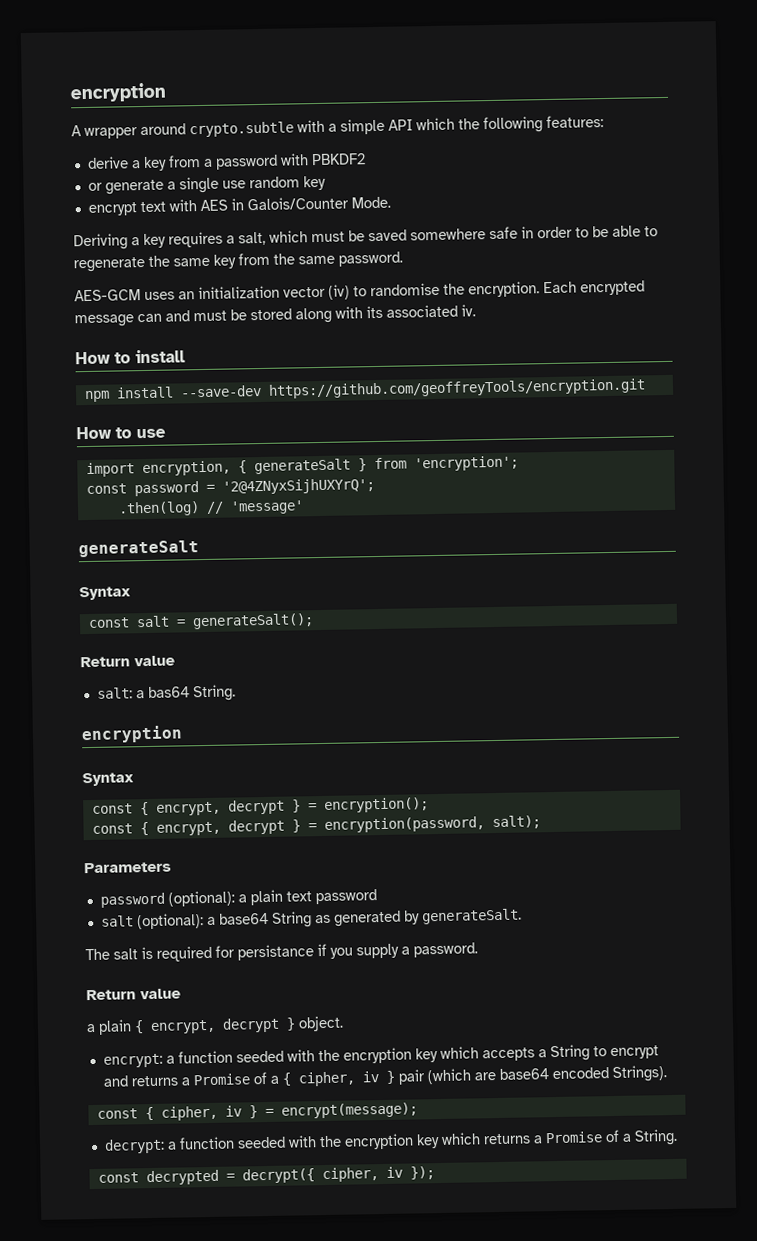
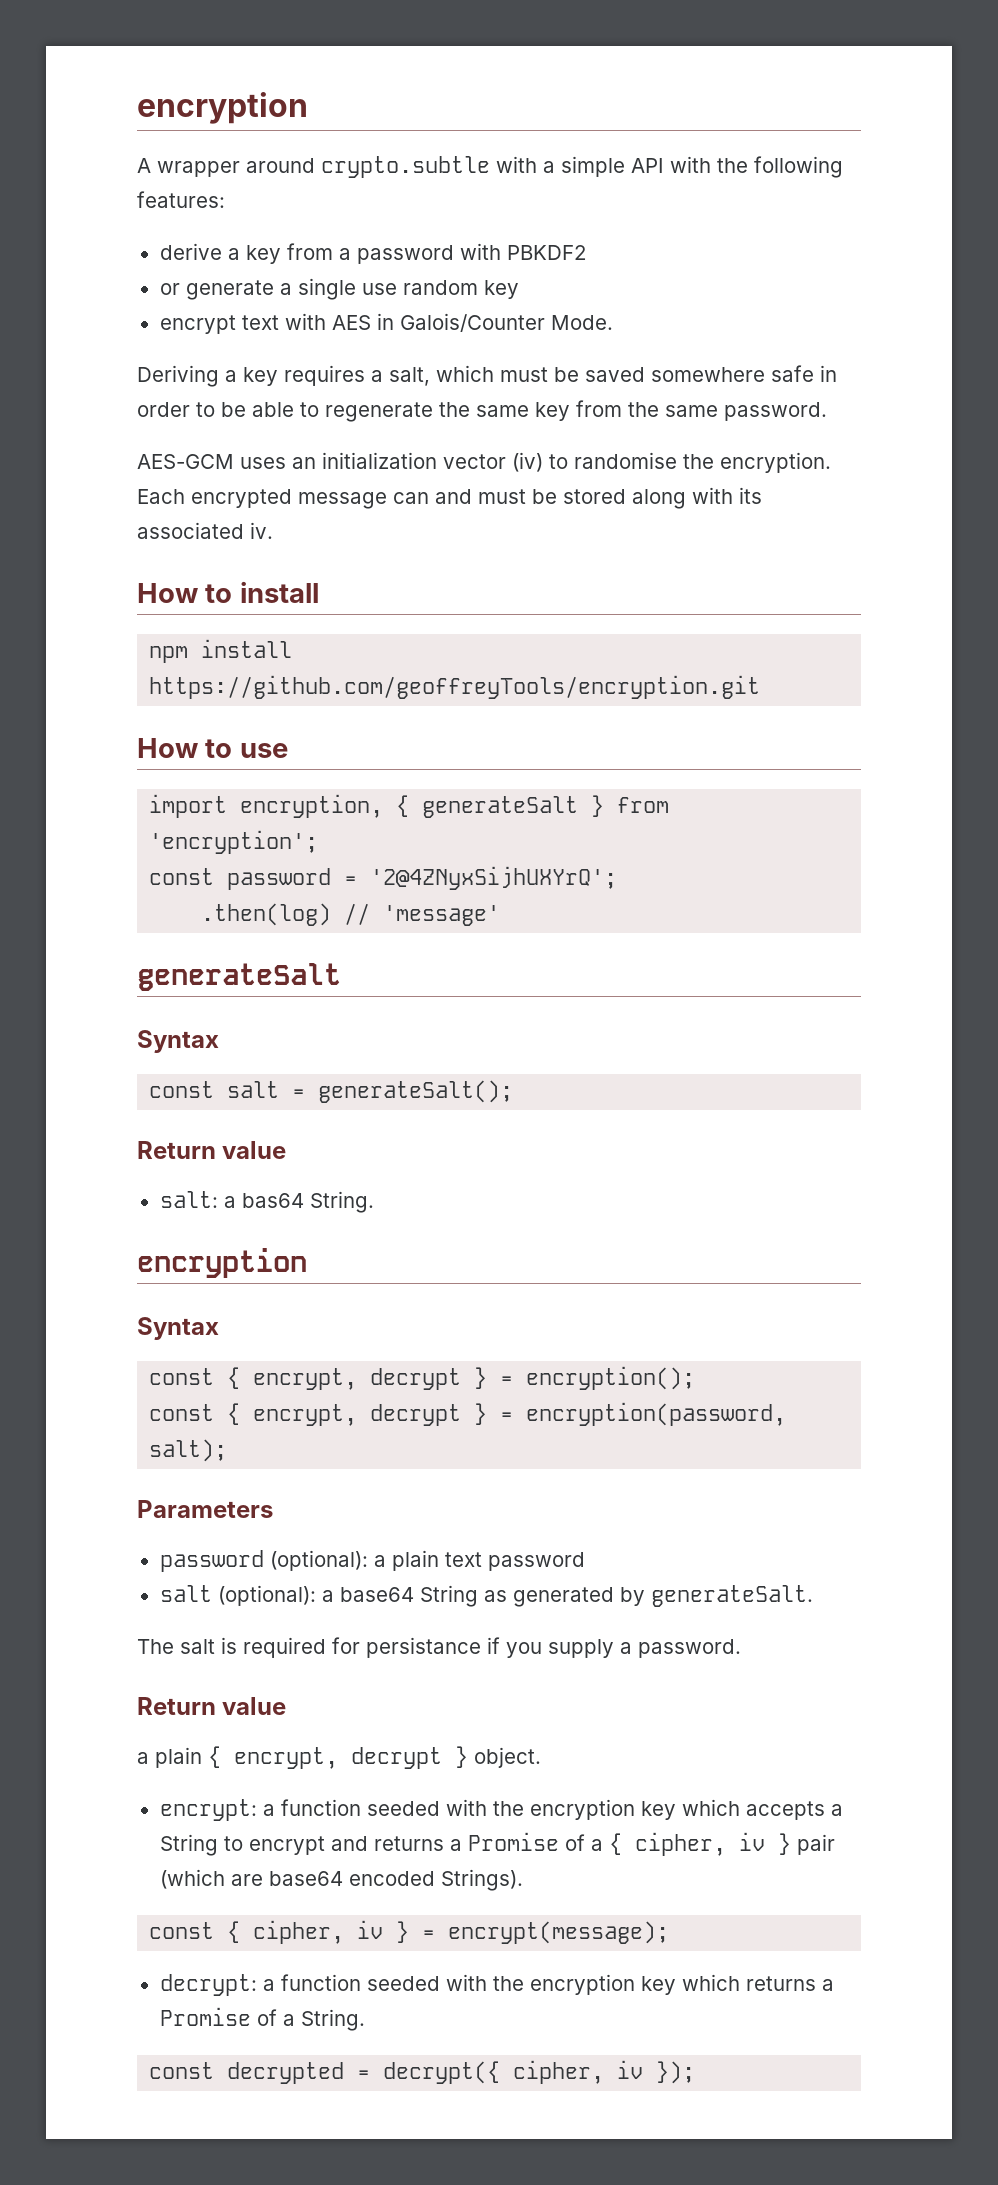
- A wrapper around crypto.subtle with a simple API which the following features:
+ A wrapper around crypto.subtle with a simple API with the following features:
- npm install --save-dev https://github.com/geoffreyTools/encryption.git
+ npm install https://github.com/geoffreyTools/encryption.git

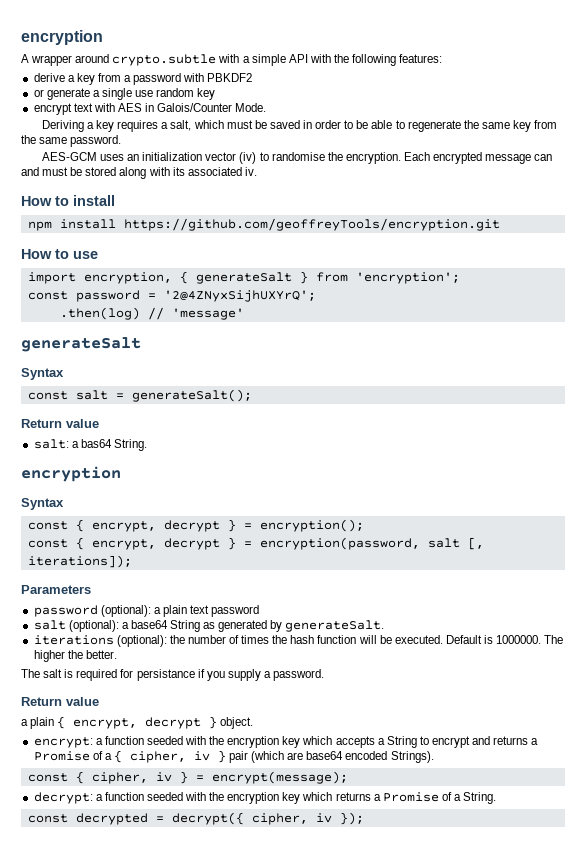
- Deriving a key requires a salt, which must be saved somewhere safe in order to be able to regenerate the same key from the same password.
+ Deriving a key requires a salt, which must be saved in order to be able to regenerate the same key from the same password.
- const { encrypt, decrypt } = encryption(password, salt);
+ const { encrypt, decrypt } = encryption(password, salt [, iterations]);
+ iterations (optional): the number of times the hash function will be executed. Default is 1000000. The higher the better.

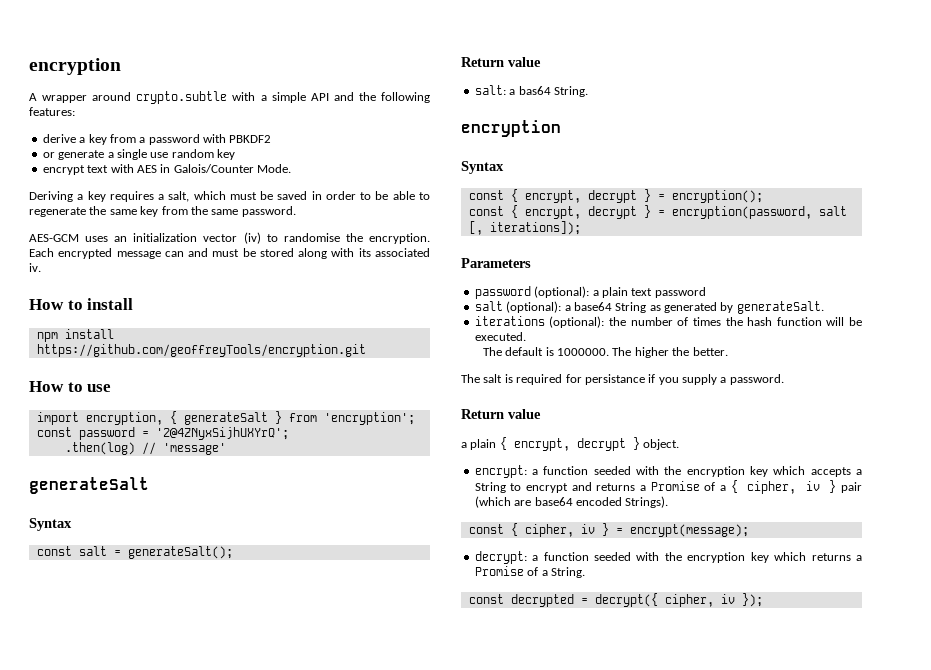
- A wrapper around crypto.subtle with a simple API with the following features:
+ A wrapper around crypto.subtle with a simple API and the following features:
- iterations (optional): the number of times the hash function will be executed. Default is 1000000.
+ iterations (optional): the number of times the hash function will be executed.
+ The default is 1000000.

